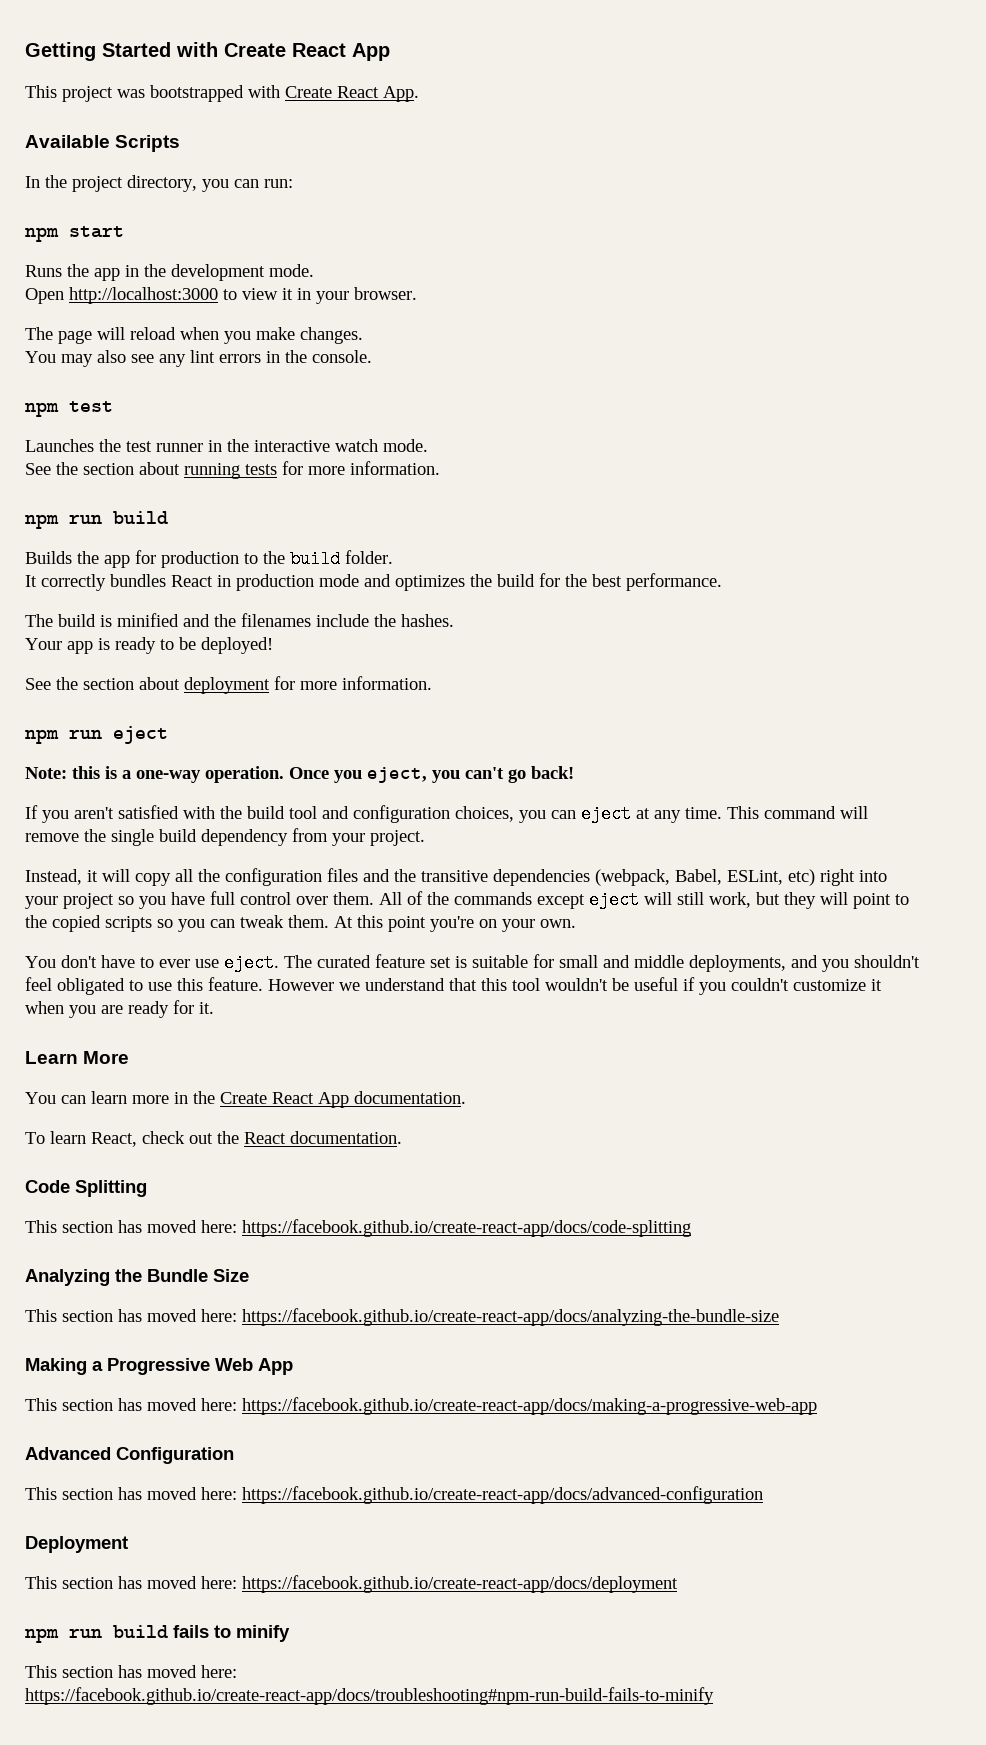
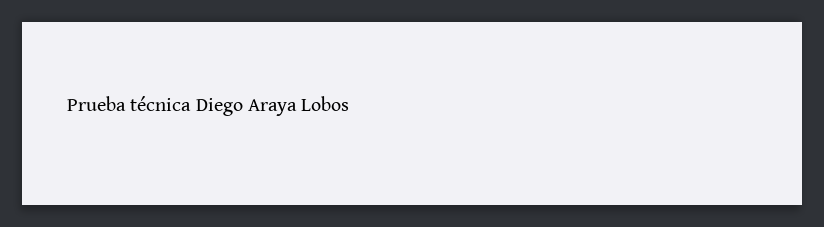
- Getting Started with Create React App
- This project was bootstrapped with Create React App.
- Available Scripts
- In the project directory, you can run:
- npm start
- Runs the app in the development mode.
- Open http://localhost:3000 to view it in your browser.
- The page will reload when you make changes.
- You may also see any lint errors in the console.
- npm test
- Launches the test runner in the interactive watch mode.
- See the section about running tests for more information.
- npm run build
- Builds the app for production to the build folder.
- It correctly bundles React in production mode and optimizes the build for the best performance.
- The build is minified and the filenames include the hashes.
- Your app is ready to be deployed!
- See the section about deployment for more information.
- npm run eject
- Note: this is a one-way operation. Once you eject, you can't go back!
- If you aren't satisfied with the build tool and configuration choices, you can eject at any time. This command will remove the single build dependency from your project.
- Instead, it will copy all the configuration files and the transitive dependencies (webpack, Babel, ESLint, etc) right into your project so you have full control over them. All of the commands except eject will still work, but they will point to the copied scripts so you can tweak them. At this point you're on your own.
- You don't have to ever use eject. The curated feature set is suitable for small and middle deployments, and you shouldn't feel obligated to use this feature. However we understand that this tool wouldn't be useful if you couldn't customize it when you are ready for it.
- Learn More
- You can learn more in the Create React App documentation.
- To learn React, check out the React documentation.
- Code Splitting
- This section has moved here: https://facebook.github.io/create-react-app/docs/code-splitting
- Analyzing the Bundle Size
- This section has moved here: https://facebook.github.io/create-react-app/docs/analyzing-the-bundle-size
- Making a Progressive Web App
- This section has moved here: https://facebook.github.io/create-react-app/docs/making-a-progressive-web-app
- Advanced Configuration
- This section has moved here: https://facebook.github.io/create-react-app/docs/advanced-configuration
- Deployment
- This section has moved here: https://facebook.github.io/create-react-app/docs/deployment
- npm run build fails to minify
- This section has moved here: https://facebook.github.io/create-react-app/docs/troubleshooting#npm-run-build-fails-to-minify
+ Prueba técnica Diego Araya Lobos

